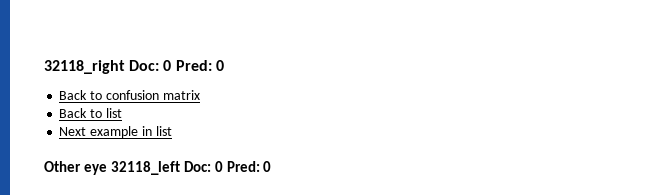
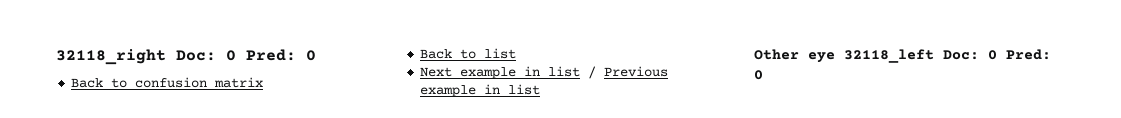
- Next example in list
+ Next example in list / Previous example in list

